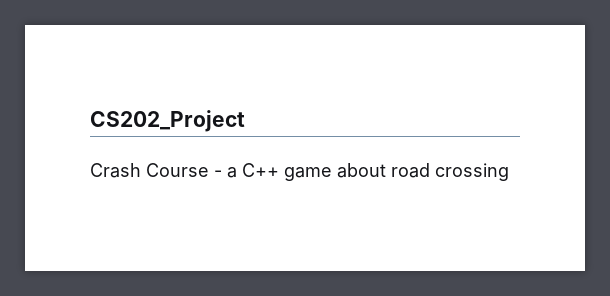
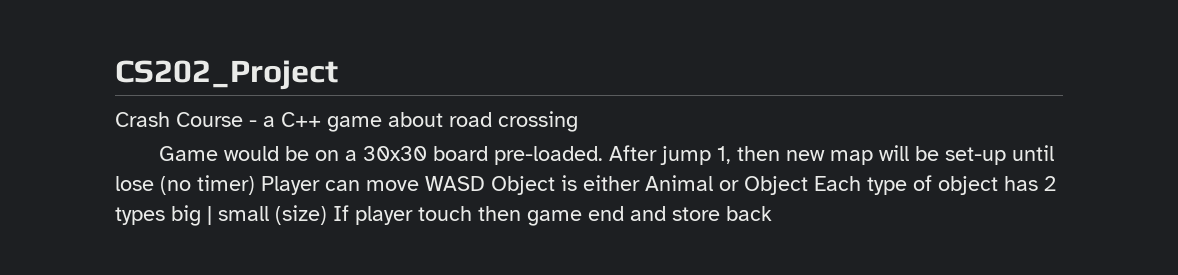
+ Game would be on a 30x30 board pre-loaded. After jump 1, then new map will be set-up until lose (no timer) Player can move WASD Object is either Animal or Object Each type of object has 2 types big | small (size) If player touch then game end and store back

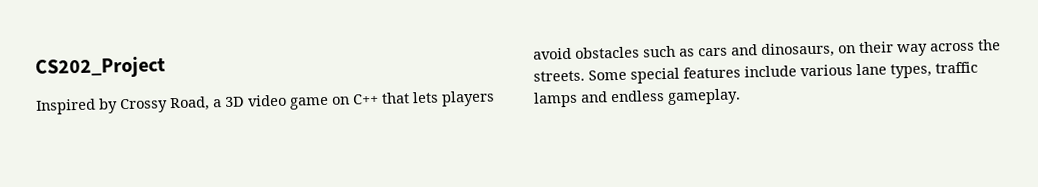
- Crash Course - a C++ game about road crossing
- Game would be on a 30x30 board pre-loaded. After jump 1, then new map will be set-up until lose (no timer) Player can move WASD Object is either Animal or Object Each type of object has 2 types big | small (size) If player touch then game end and store back
+ Inspired by Crossy Road, a 3D video game on C++ that lets players avoid obstacles such as cars and dinosaurs, on their way across the streets. Some special features include various lane types, traffic lamps and endless gameplay.

